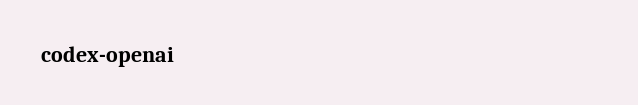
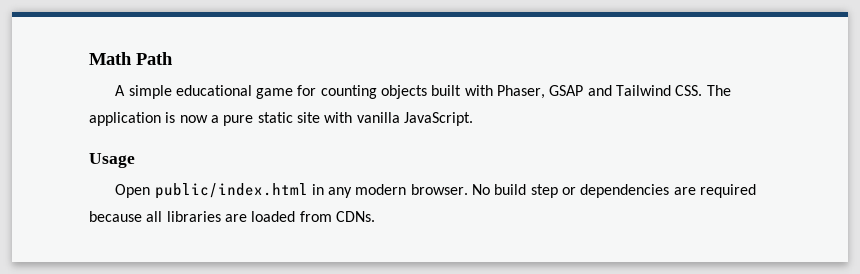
- codex-openai
+ Math Path
+ A simple educational game for counting objects built with Phaser, GSAP and Tailwind CSS. The application is now a pure static site with vanilla JavaScript.
+ Usage
+ Open public/index.html in any modern browser. No build step or dependencies are required because all libraries are loaded from CDNs.

